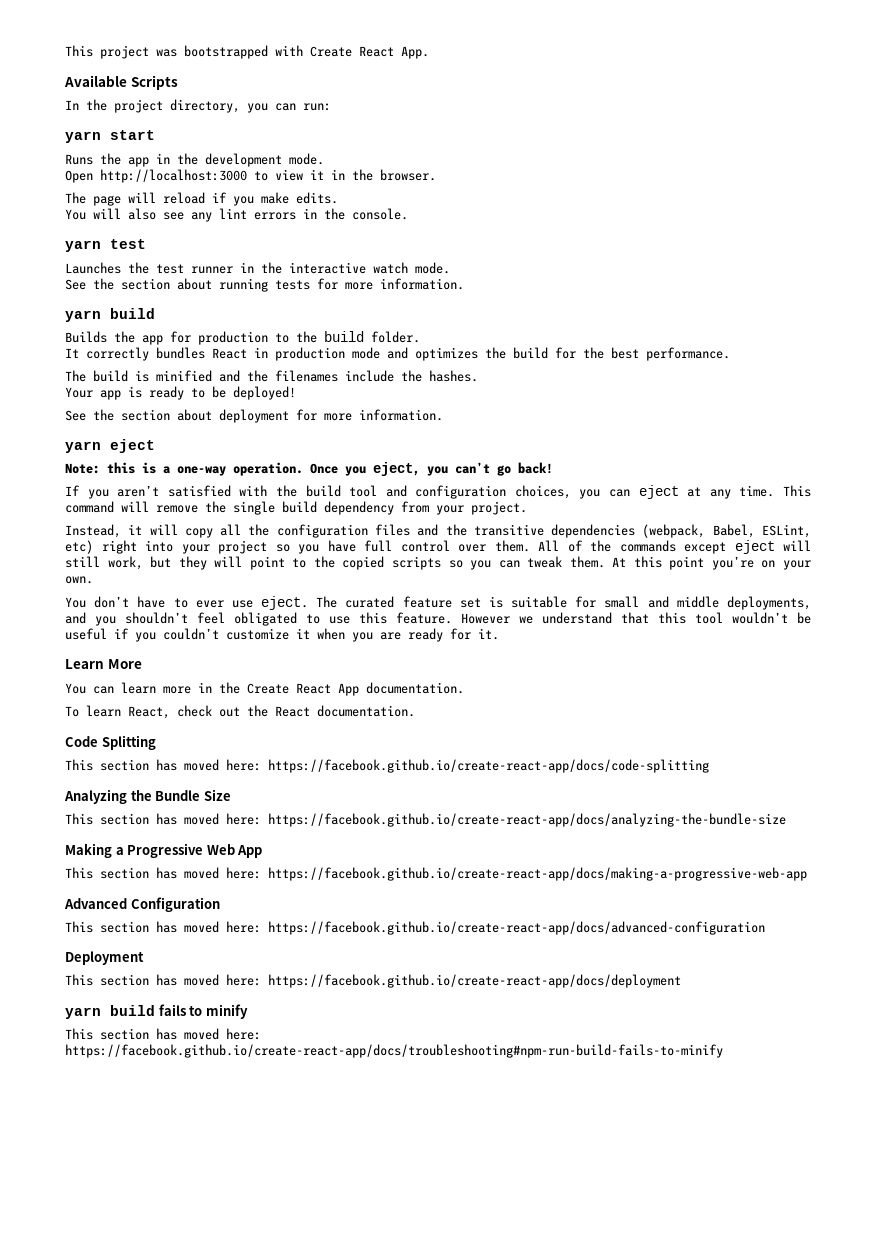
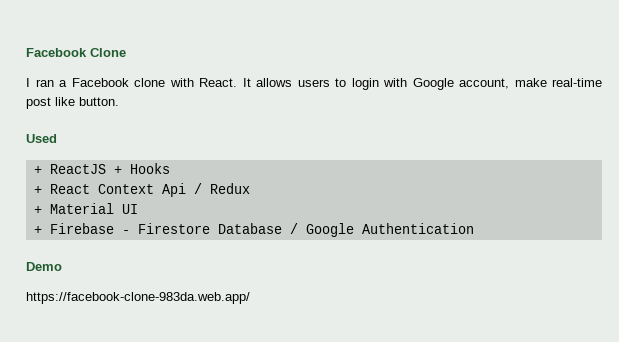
- This project was bootstrapped with Create React App.
- Available Scripts
- In the project directory, you can run:
- yarn start
- Runs the app in the development mode.
- Open http://localhost:3000 to view it in the browser.
- The page will reload if you make edits.
- You will also see any lint errors in the console.
- yarn test
- Launches the test runner in the interactive watch mode.
- See the section about running tests for more information.
- yarn build
- Builds the app for production to the build folder.
- It correctly bundles React in production mode and optimizes the build for the best performance.
- The build is minified and the filenames include the hashes.
- Your app is ready to be deployed!
- See the section about deployment for more information.
- yarn eject
- Note: this is a one-way operation. Once you eject, you can’t go back!
- If you aren’t satisfied with the build tool and configuration choices, you can eject at any time. This command will remove the single build dependency from your project.
- Instead, it will copy all the configuration files and the transitive dependencies (webpack, Babel, ESLint, etc) right into your project so you have full control over them. All of the commands except eject will still work, but they will point to the copied scripts so you can tweak them. At this point you’re on your own.
- You don’t have to ever use eject. The curated feature set is suitable for small and middle deployments, and you shouldn’t feel obligated to use this feature. However we understand that this tool wouldn’t be useful if you couldn’t customize it when you are ready for it.
- Learn More
- You can learn more in the Create React App documentation.
- To learn React, check out the React documentation.
- Code Splitting
- This section has moved here: https://facebook.github.io/create-react-app/docs/code-splitting
- Analyzing the Bundle Size
- This section has moved here: https://facebook.github.io/create-react-app/docs/analyzing-the-bundle-size
- Making a Progressive Web App
- This section has moved here: https://facebook.github.io/create-react-app/docs/making-a-progressive-web-app
- Advanced Configuration
- This section has moved here: https://facebook.github.io/create-react-app/docs/advanced-configuration
- Deployment
- This section has moved here: https://facebook.github.io/create-react-app/docs/deployment
- yarn build fails to minify
- This section has moved here: https://facebook.github.io/create-react-app/docs/troubleshooting#npm-run-build-fails-to-minify
+ Facebook Clone
+ I ran a Facebook clone with React. It allows users to login with Google account, make real-time post like button.
+ Used
+ + ReactJS + Hooks
+ + React Context Api / Redux
+ + Material UI
+ + Firebase - Firestore Database / Google Authentication
+ Demo
+ https://facebook-clone-983da.web.app/

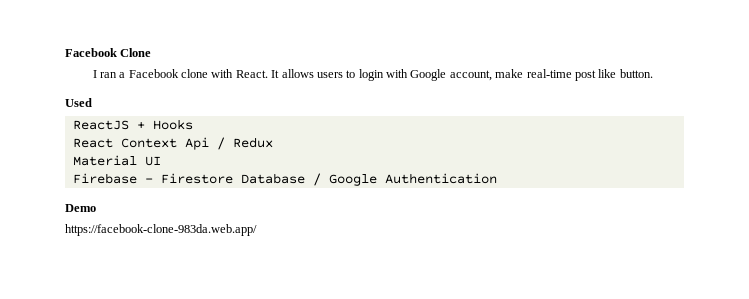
- + ReactJS + Hooks
+ ReactJS + Hooks
- + React Context Api / Redux
+ React Context Api / Redux
- + Material UI
+ Material UI
- + Firebase - Firestore Database / Google Authentication
+ Firebase - Firestore Database / Google Authentication

